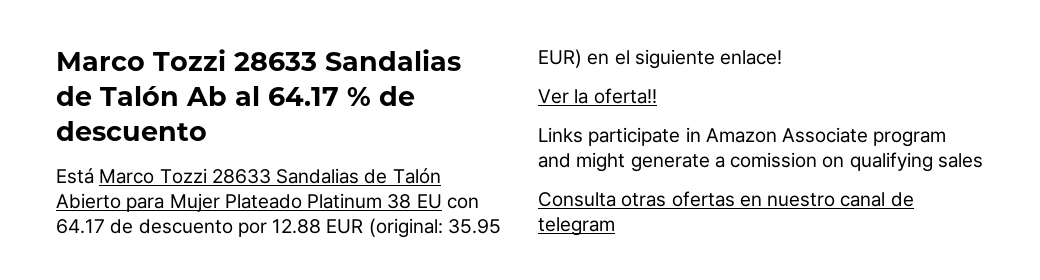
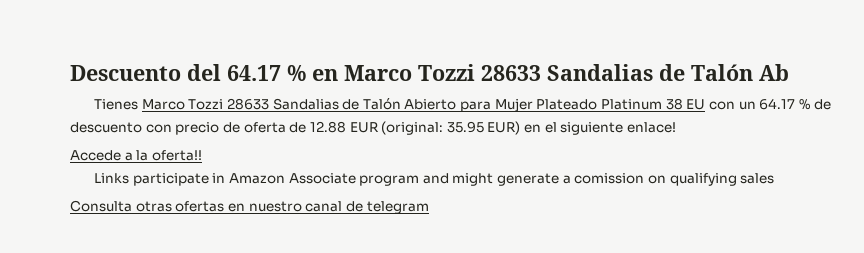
- Marco Tozzi 28633 Sandalias de Talón Ab al 64.17 % de descuento
- Está Marco Tozzi 28633 Sandalias de Talón Abierto para Mujer Plateado Platinum 38 EU con 64.17 de descuento por 12.88 EUR (original: 35.95 EUR) en el siguiente enlace!
+ Descuento del 64.17 % en Marco Tozzi 28633 Sandalias de Talón Ab
+ Tienes Marco Tozzi 28633 Sandalias de Talón Abierto para Mujer Plateado Platinum 38 EU con un 64.17 % de descuento con precio de oferta de 12.88 EUR (original: 35.95 EUR) en el siguiente enlace!
- Ver la oferta!!
+ Accede a la oferta!!

